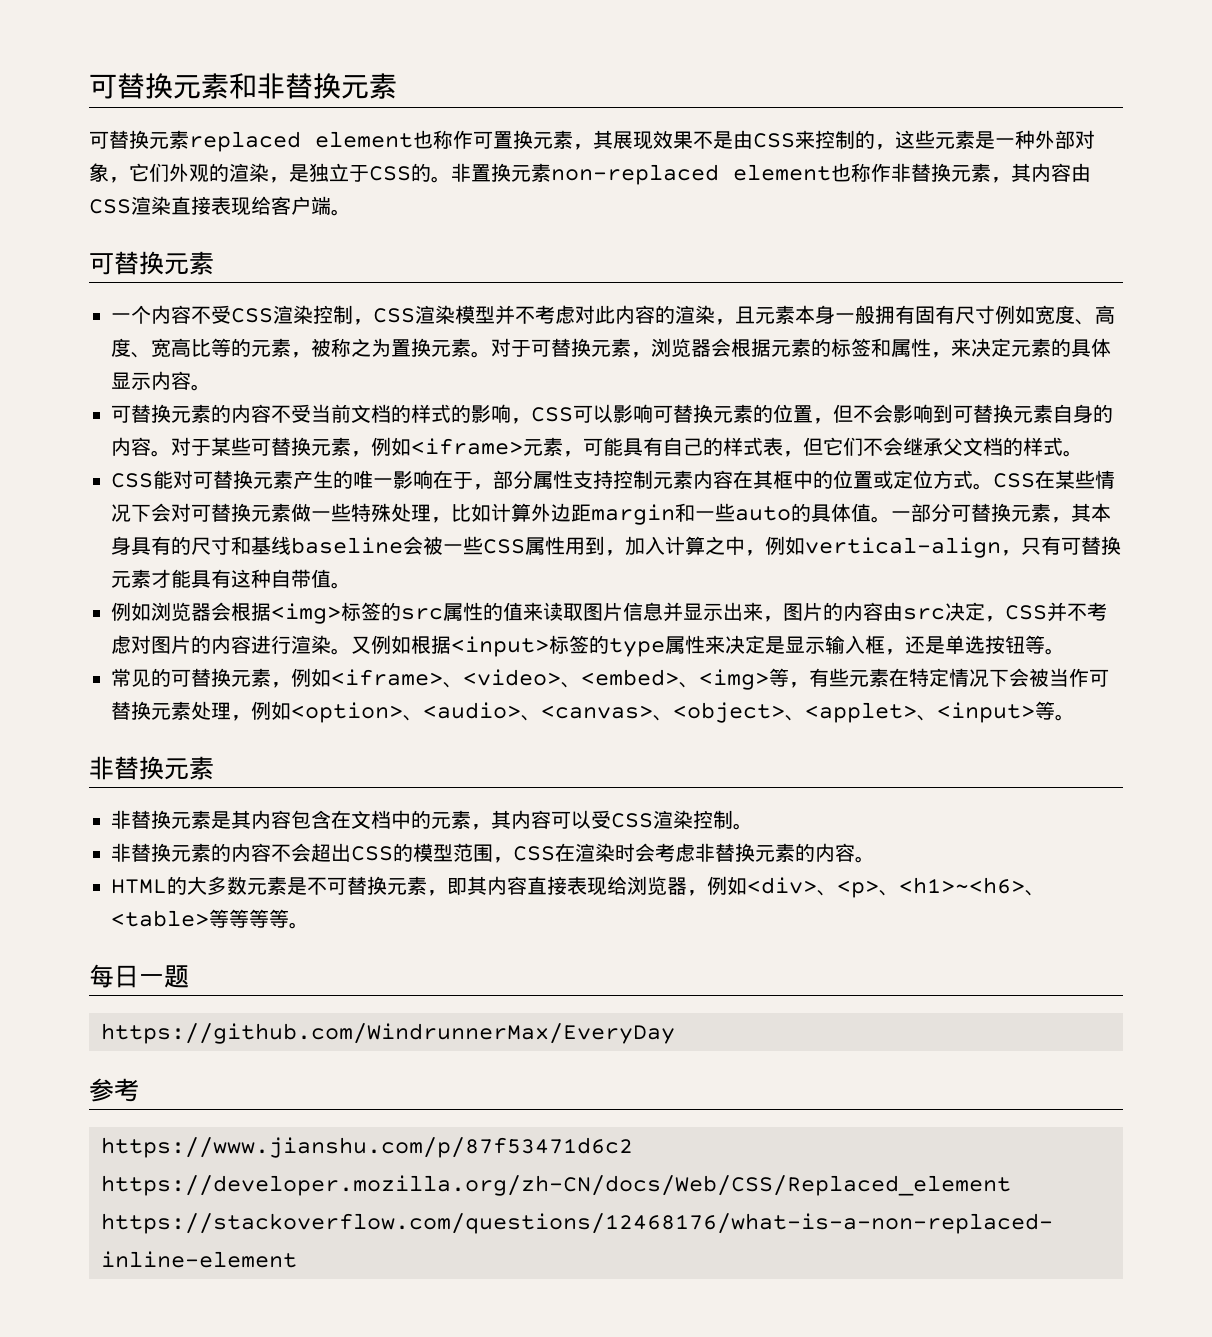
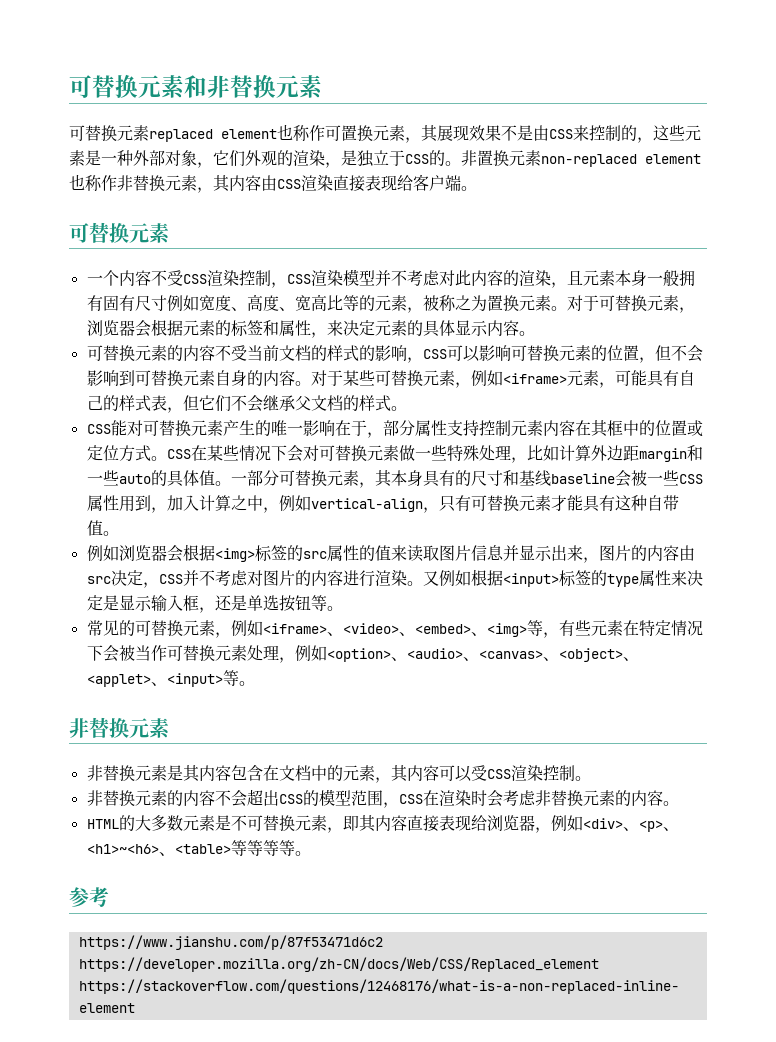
- 每日一题
- https://github.com/WindrunnerMax/EveryDay

